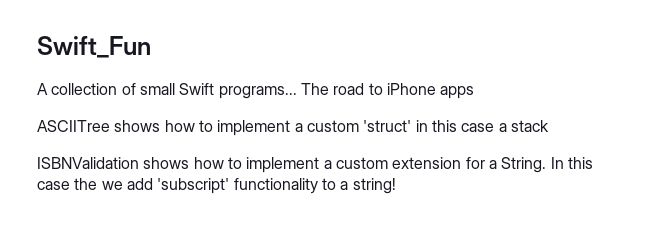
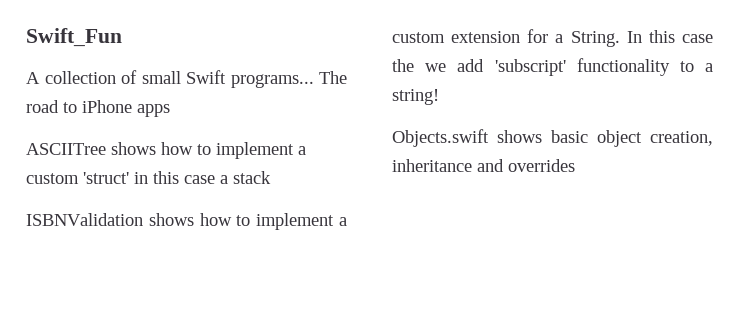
+ Objects.swift shows basic object creation, inheritance and overrides

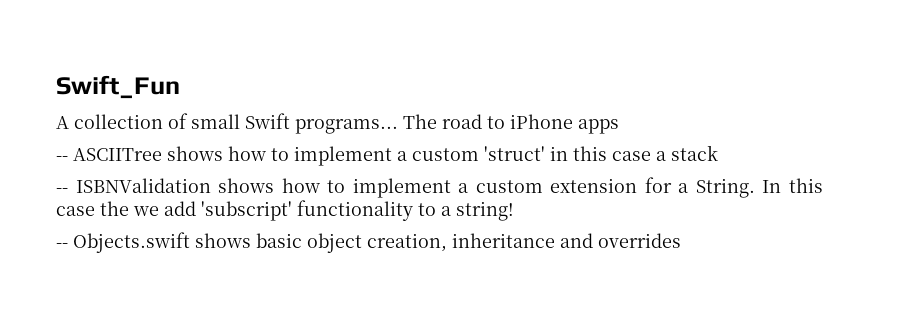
- ASCIITree shows how to implement a custom 'struct' in this case a stack
+ -- ASCIITree shows how to implement a custom 'struct' in this case a stack
- ISBNValidation shows how to implement a custom extension for a String.
+ -- ISBNValidation shows how to implement a custom extension for a String.
- Objects.swift shows basic object creation, inheritance and overrides
+ -- Objects.swift shows basic object creation, inheritance and overrides

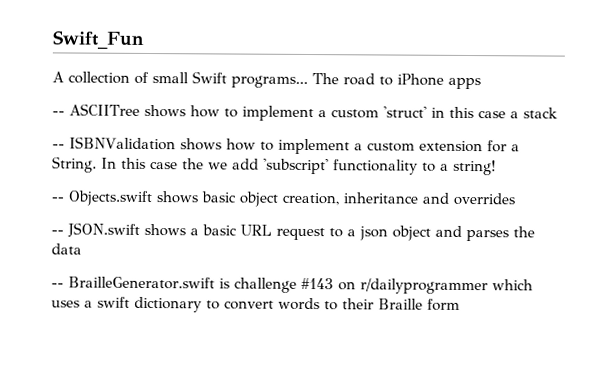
+ -- JSON.swift shows a basic URL request to a json object and parses the data
+ -- BrailleGenerator.swift is challenge #143 on r/dailyprogrammer which uses a swift dictionary to convert words to their Braille form

